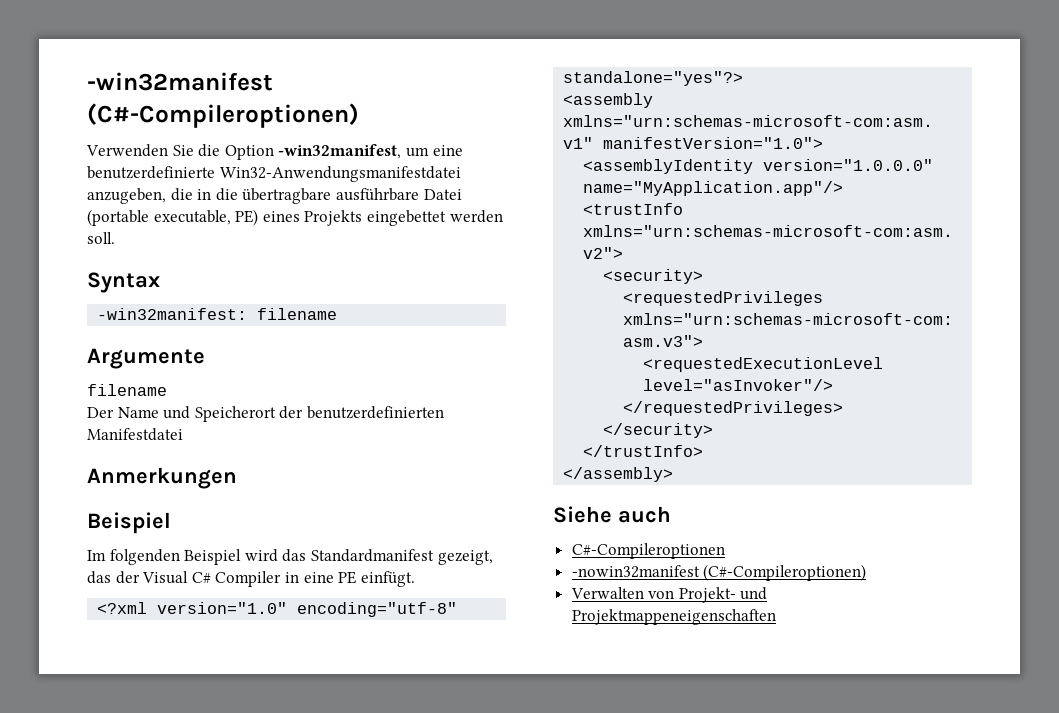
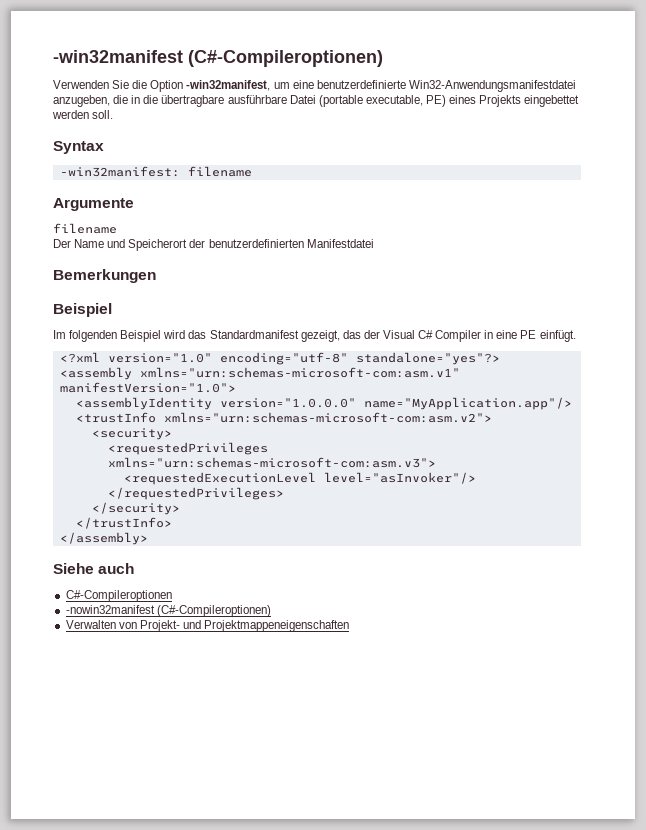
- Anmerkungen
+ Bemerkungen

